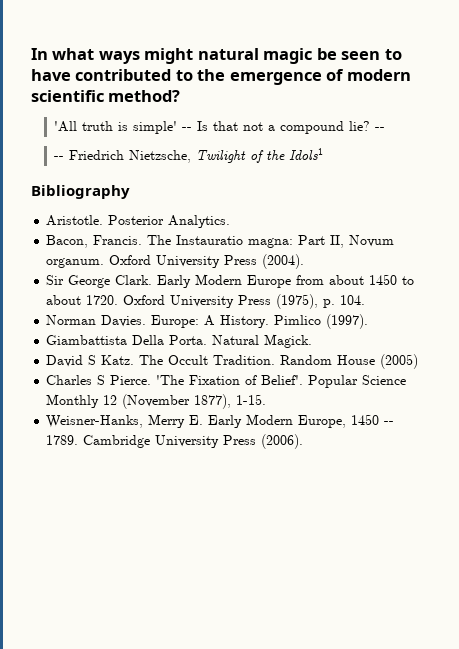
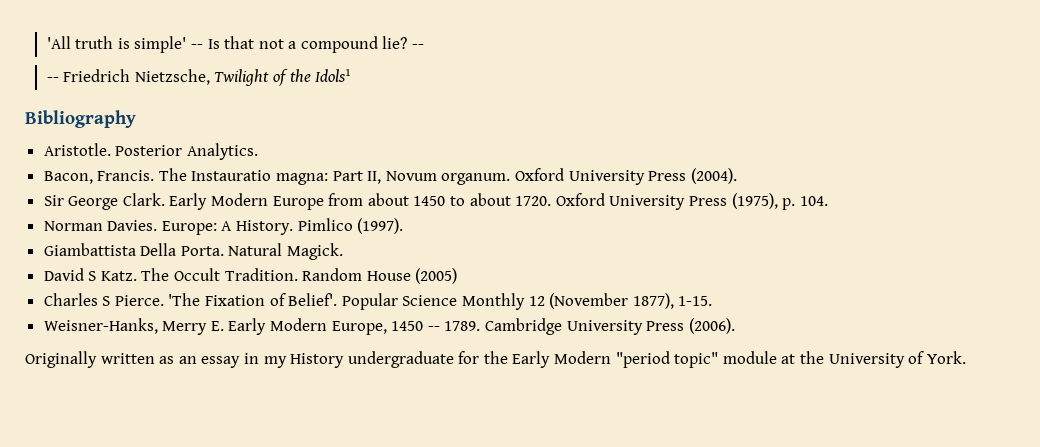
- In what ways might natural magic be seen to have contributed to the emergence of modern scientific method?
+ Originally written as an essay in my History undergraduate for the Early Modern "period topic" module at the University of York.

